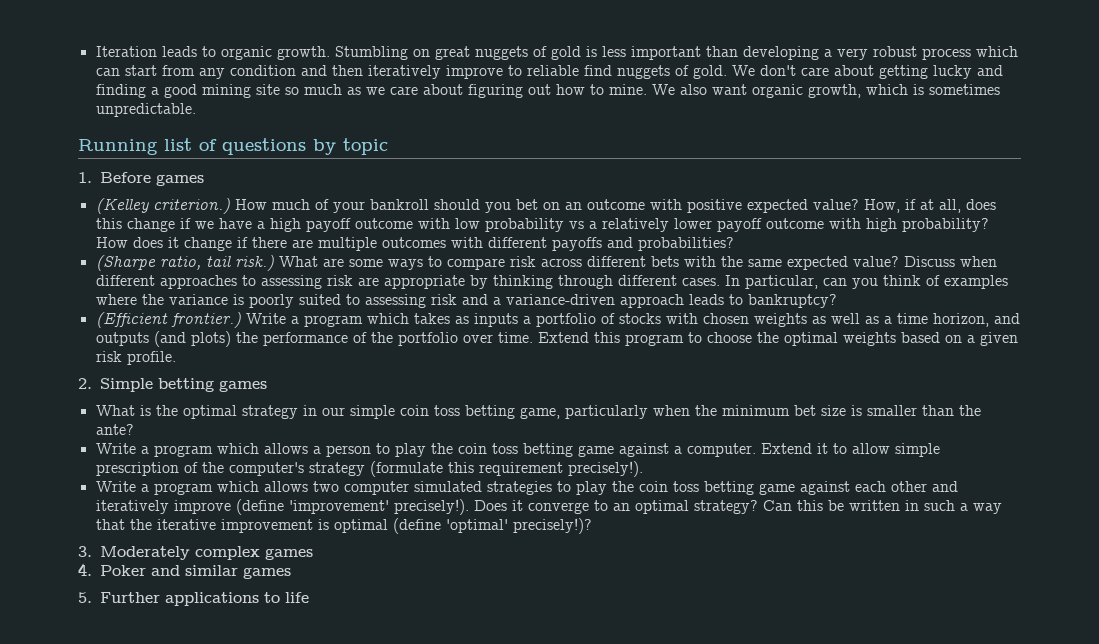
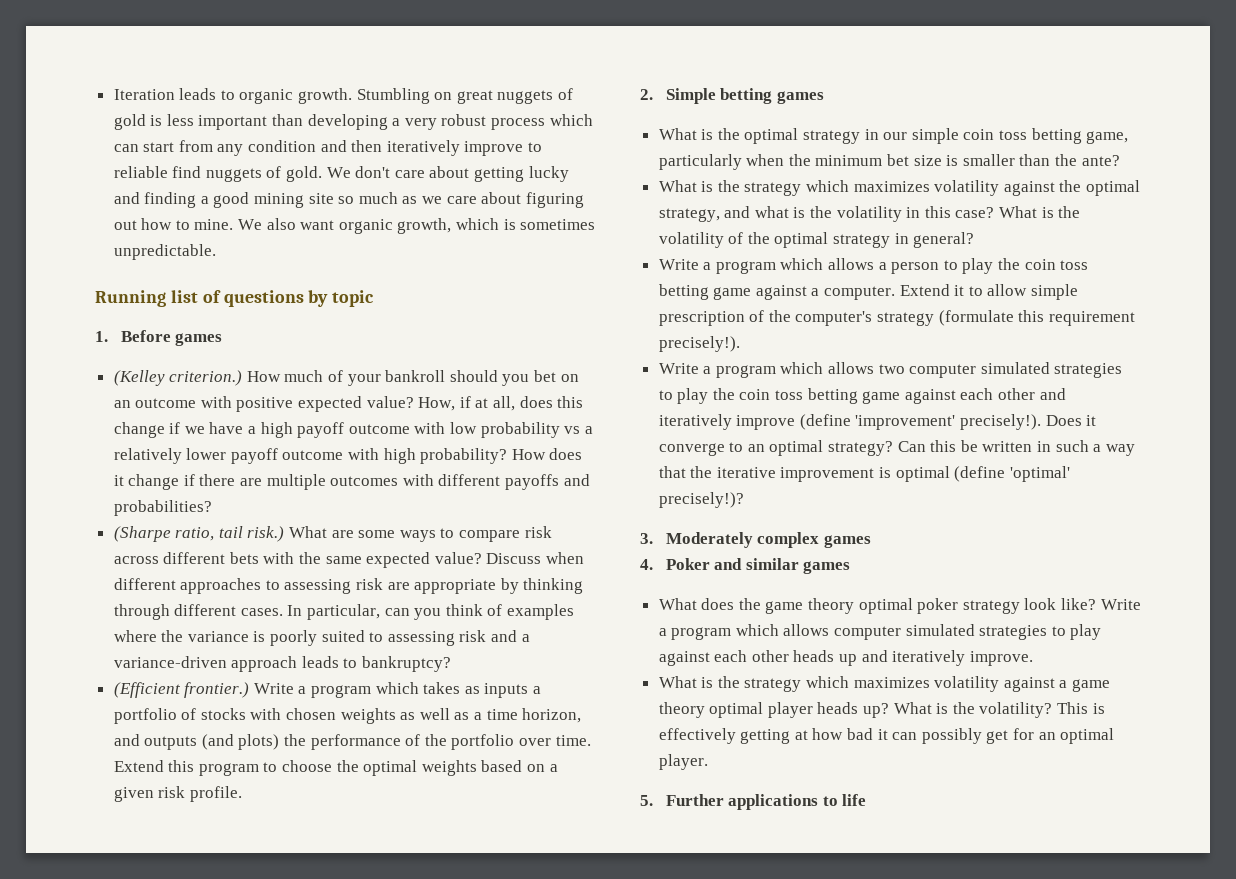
+ What is the strategy which maximizes volatility against the optimal strategy, and what is the volatility in this case? What is the volatility of the optimal strategy in general?
+ What does the game theory optimal poker strategy look like? Write a program which allows computer simulated strategies to play against each other heads up and iteratively improve.
+ What is the strategy which maximizes volatility against a game theory optimal player heads up? What is the volatility? This is effectively getting at how bad it can possibly get for an optimal player.

